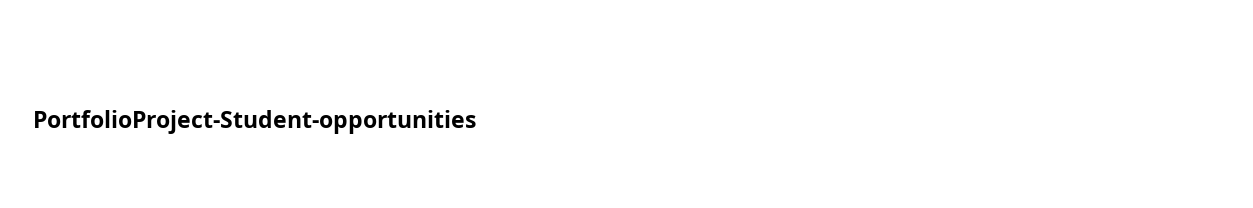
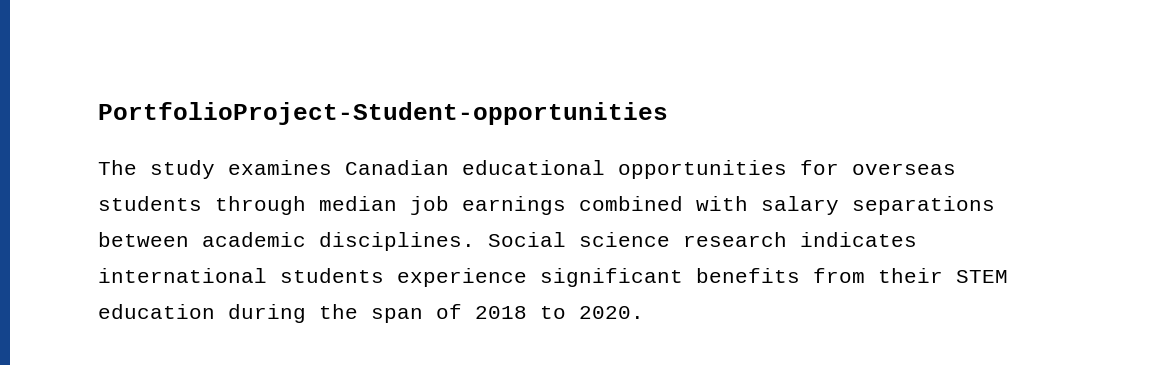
+ The study examines Canadian educational opportunities for overseas students through median job earnings combined with salary separations between academic disciplines. Social science research indicates international students experience significant benefits from their STEM education during the span of 2018 to 2020.

